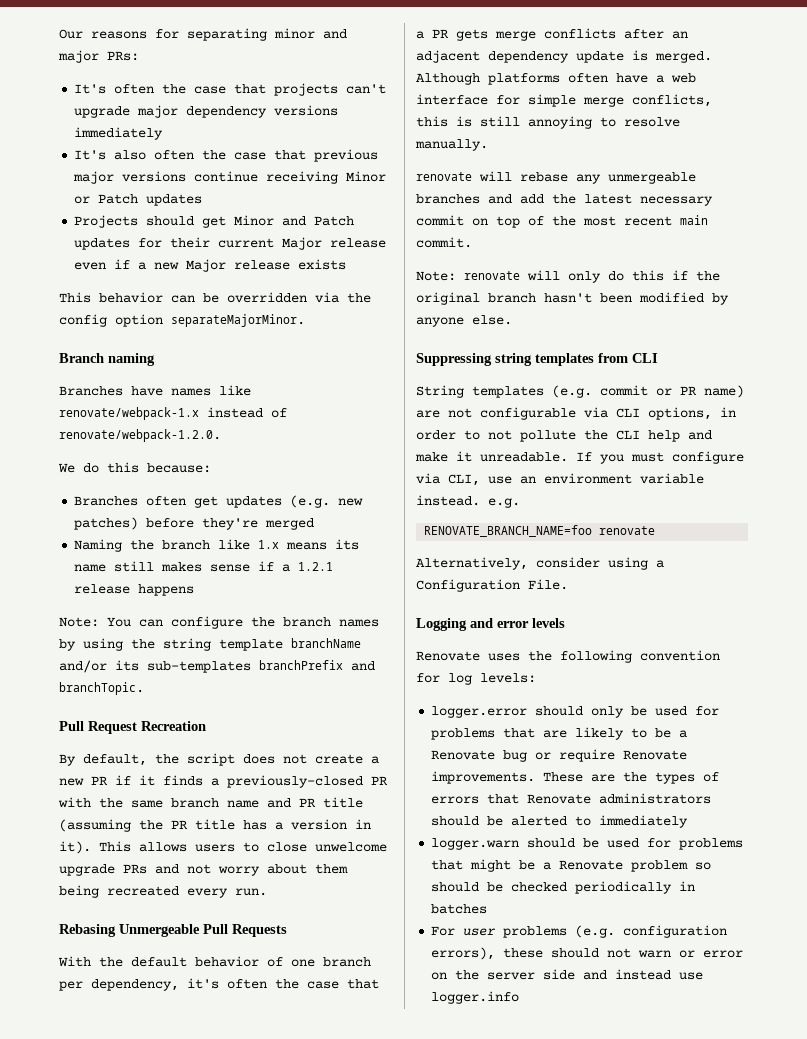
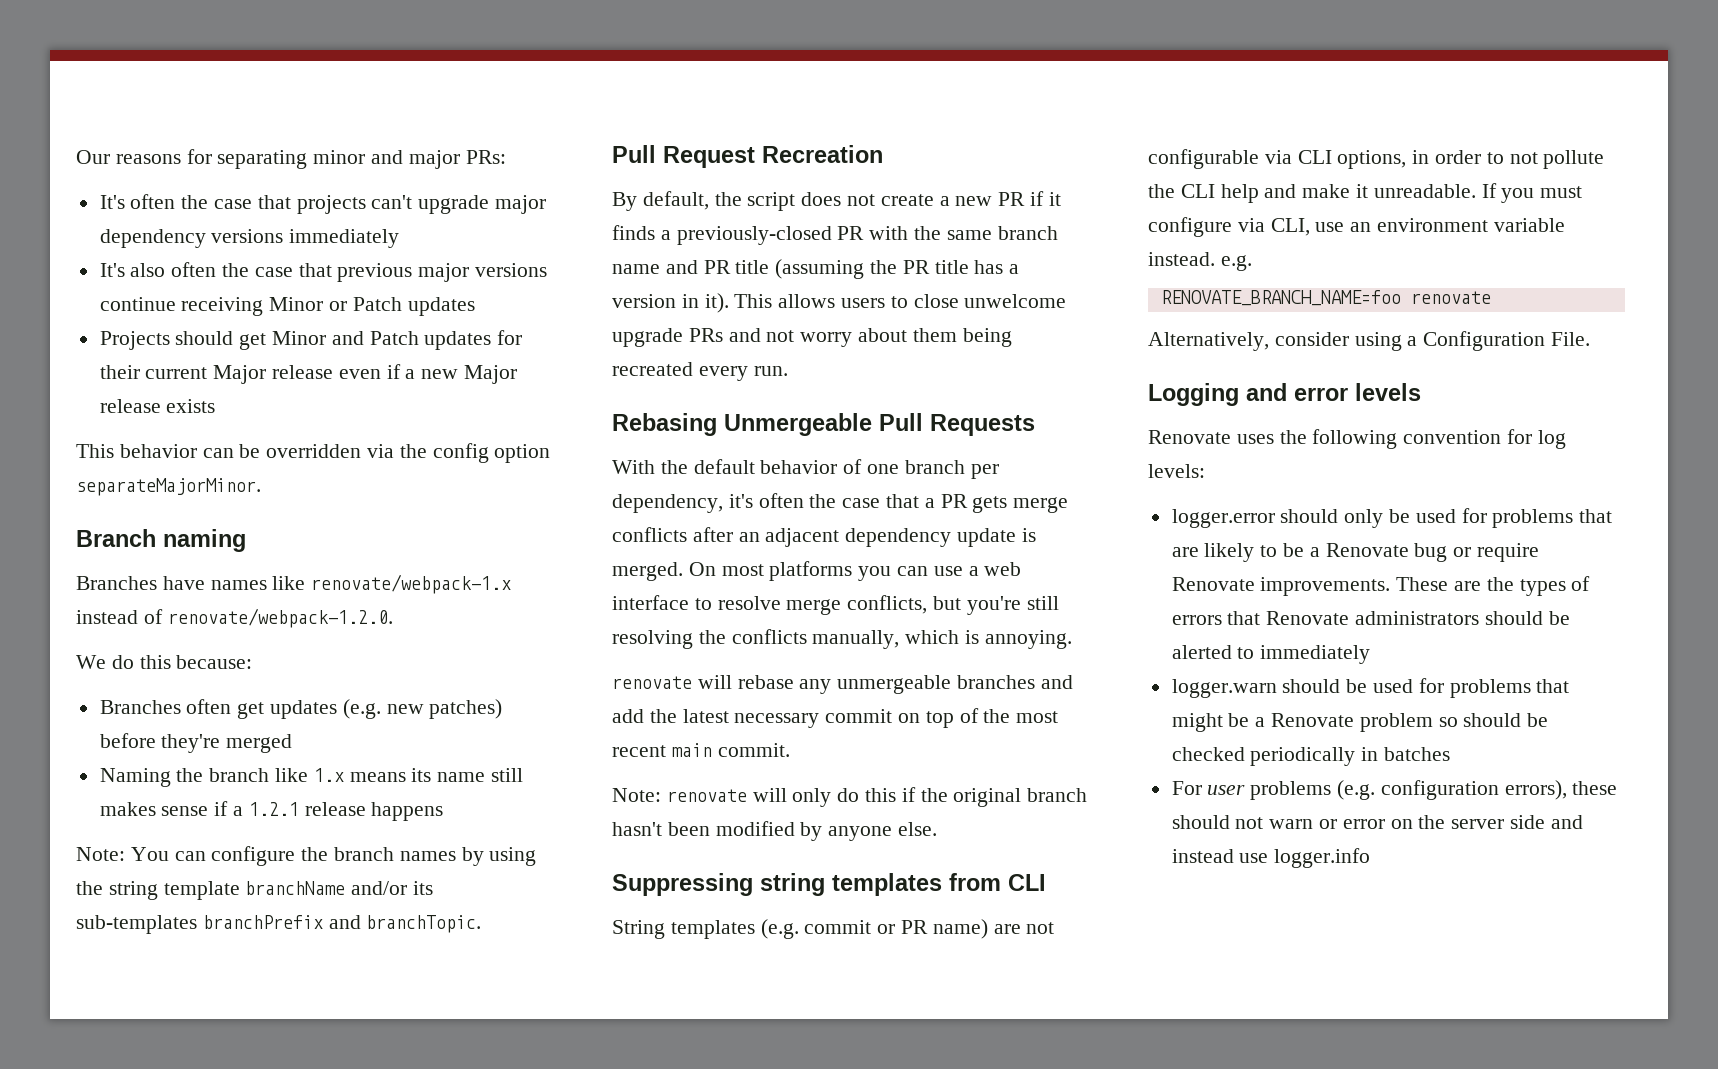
- Although platforms often have a web interface for simple merge conflicts, this is still annoying to resolve manually.
+ On most platforms you can use a web interface to resolve merge conflicts, but you're still resolving the conflicts manually, which is annoying.

